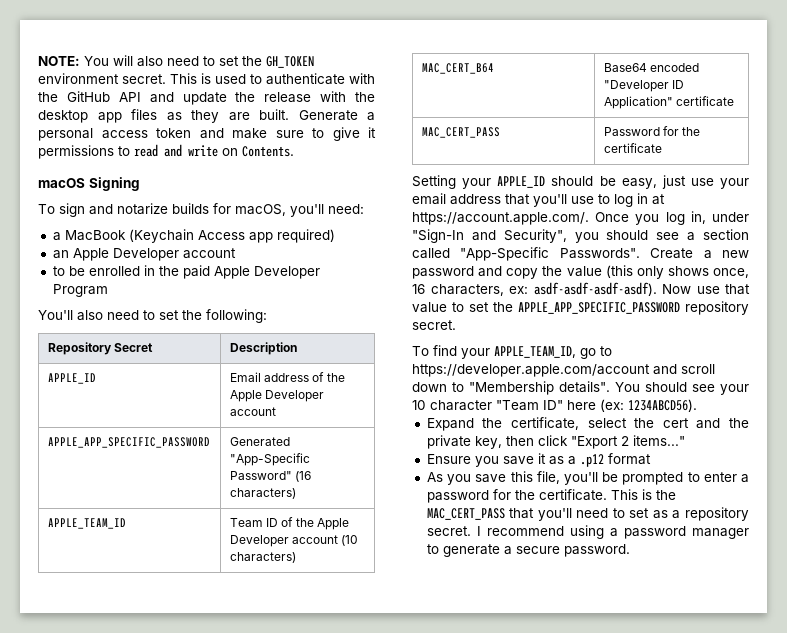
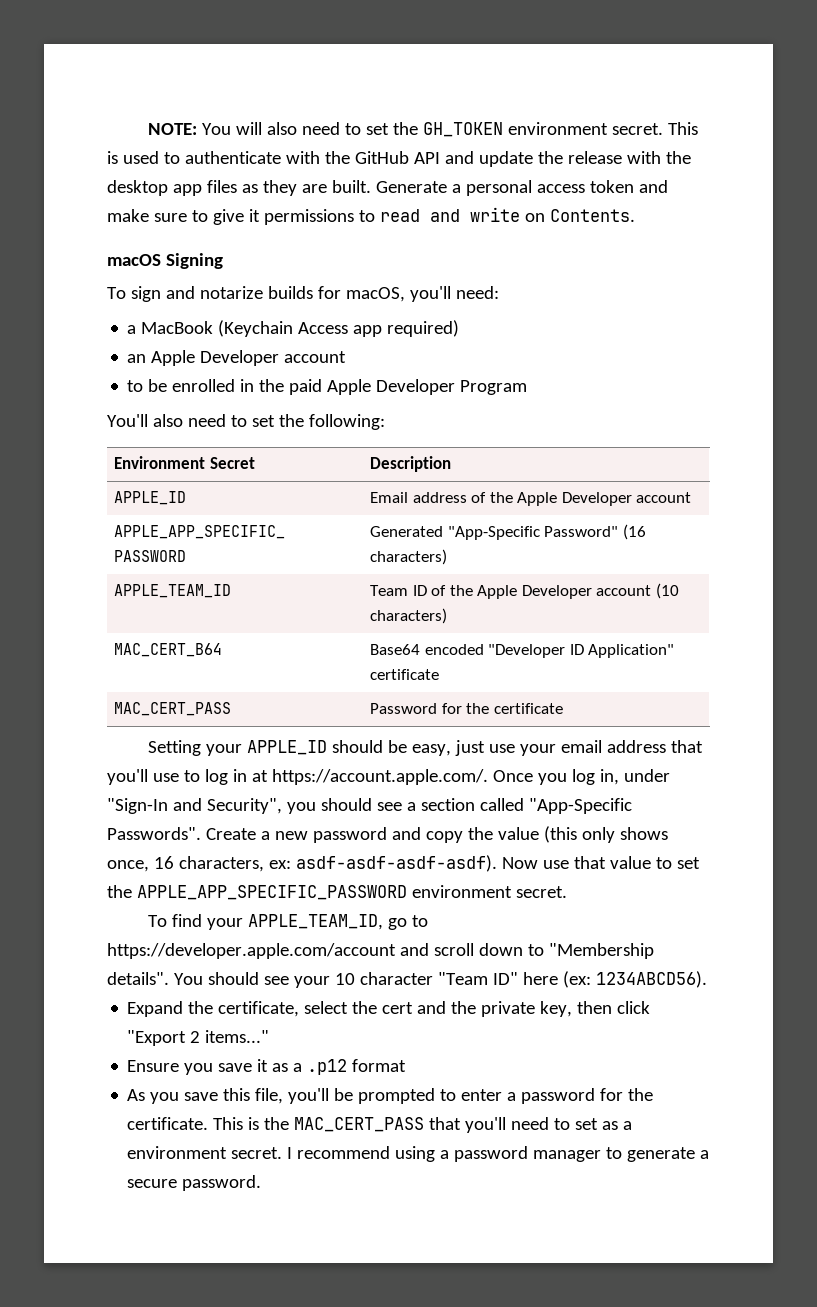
- Repository Secret | Description
+ Environment Secret | Description
- Now use that value to set the APPLE_APP_SPECIFIC_PASSWORD repository secret.
+ Now use that value to set the APPLE_APP_SPECIFIC_PASSWORD environment secret.
- This is the MAC_CERT_PASS that you'll need to set as a repository secret.
+ This is the MAC_CERT_PASS that you'll need to set as a environment secret.

